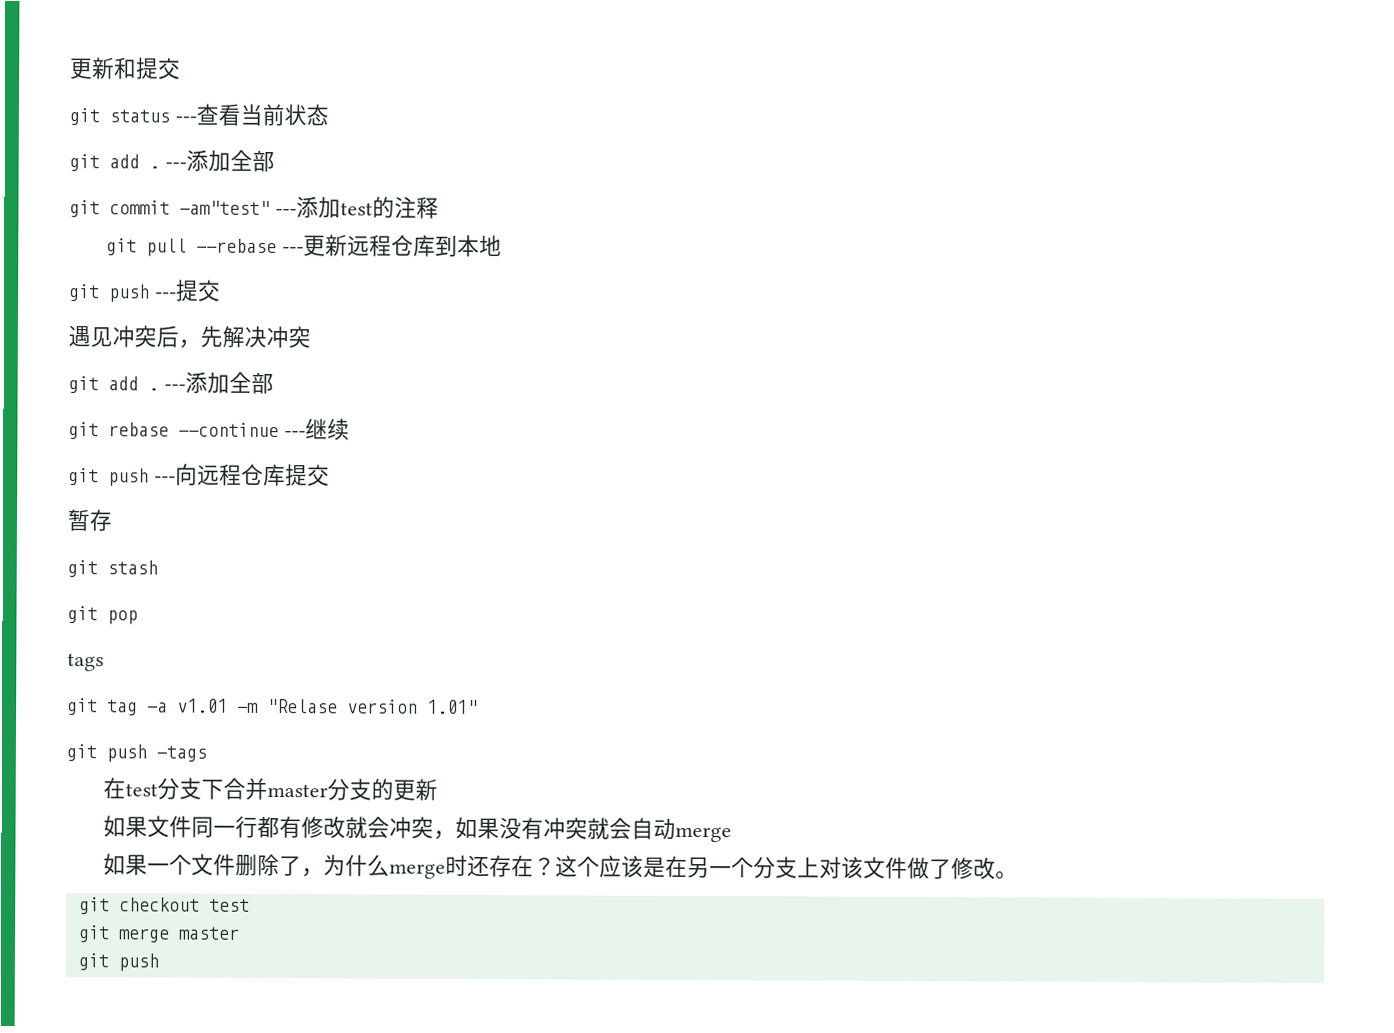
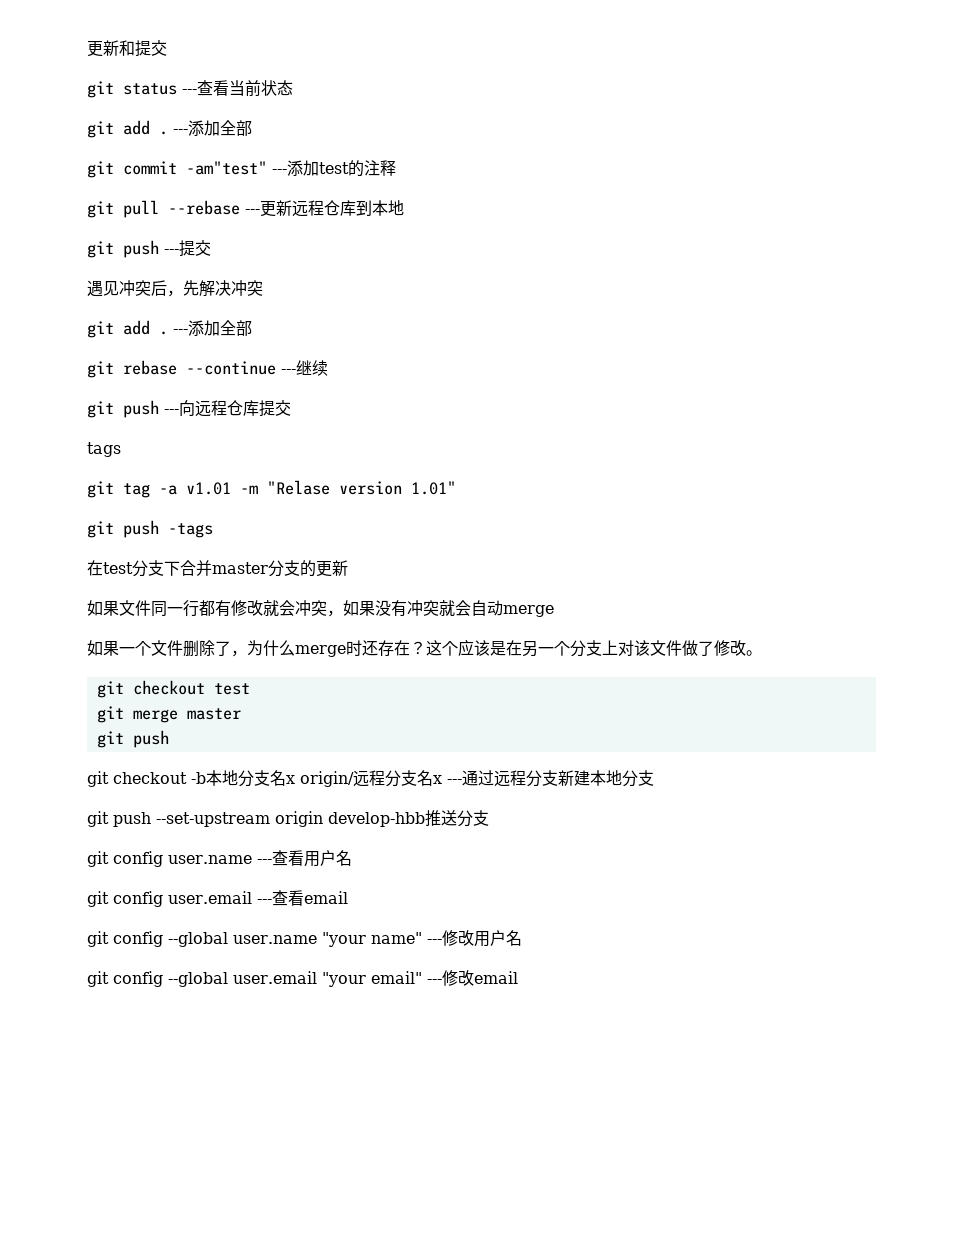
- 暂存
- git stash
- git pop
+ git checkout -b本地分支名x origin/远程分支名x ---通过远程分支新建本地分支
+ git push --set-upstream origin develop-hbb推送分支
+ git config user.name ---查看用户名
+ git config user.email ---查看email
+ git config --global user.name "your name" ---修改用户名
+ git config --global user.email "your email" ---修改email

